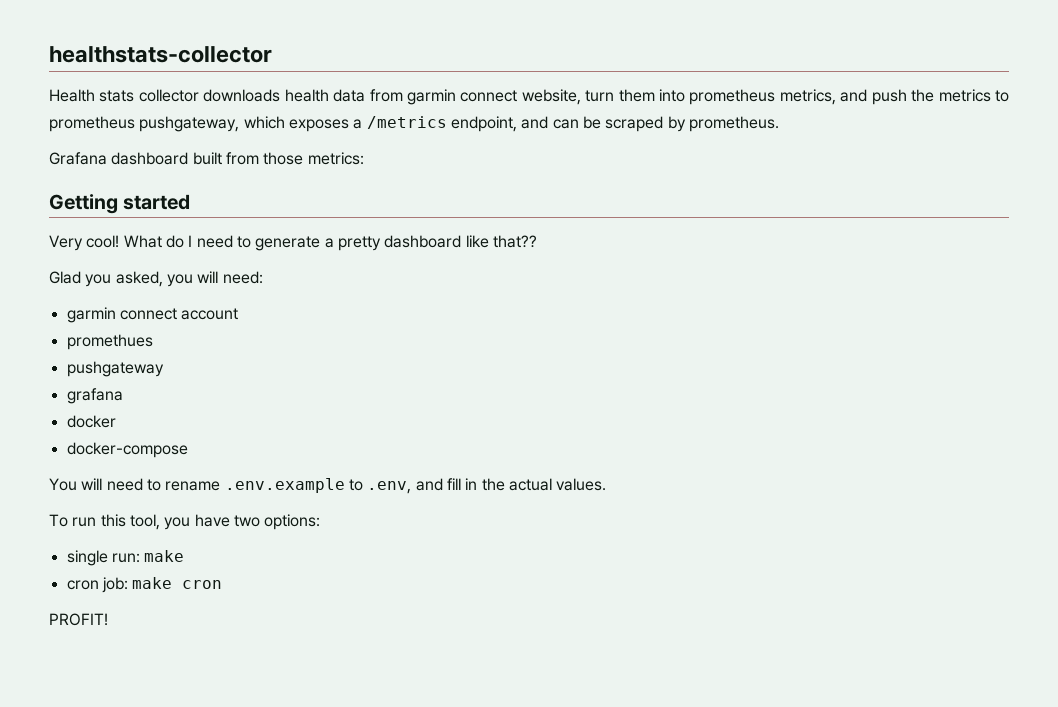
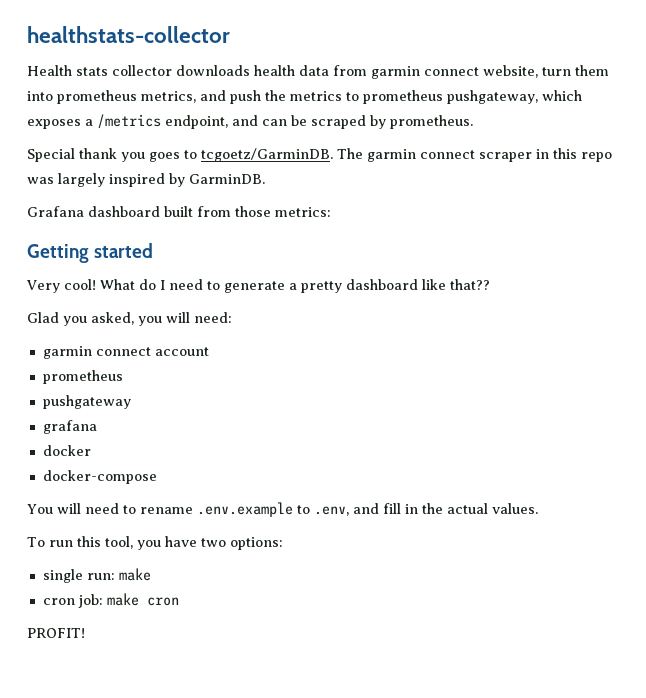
+ Special thank you goes to tcgoetz/GarminDB. The garmin connect scraper in this repo was largely inspired by GarminDB.
  garmin connect account
- promethues
+ prometheus

